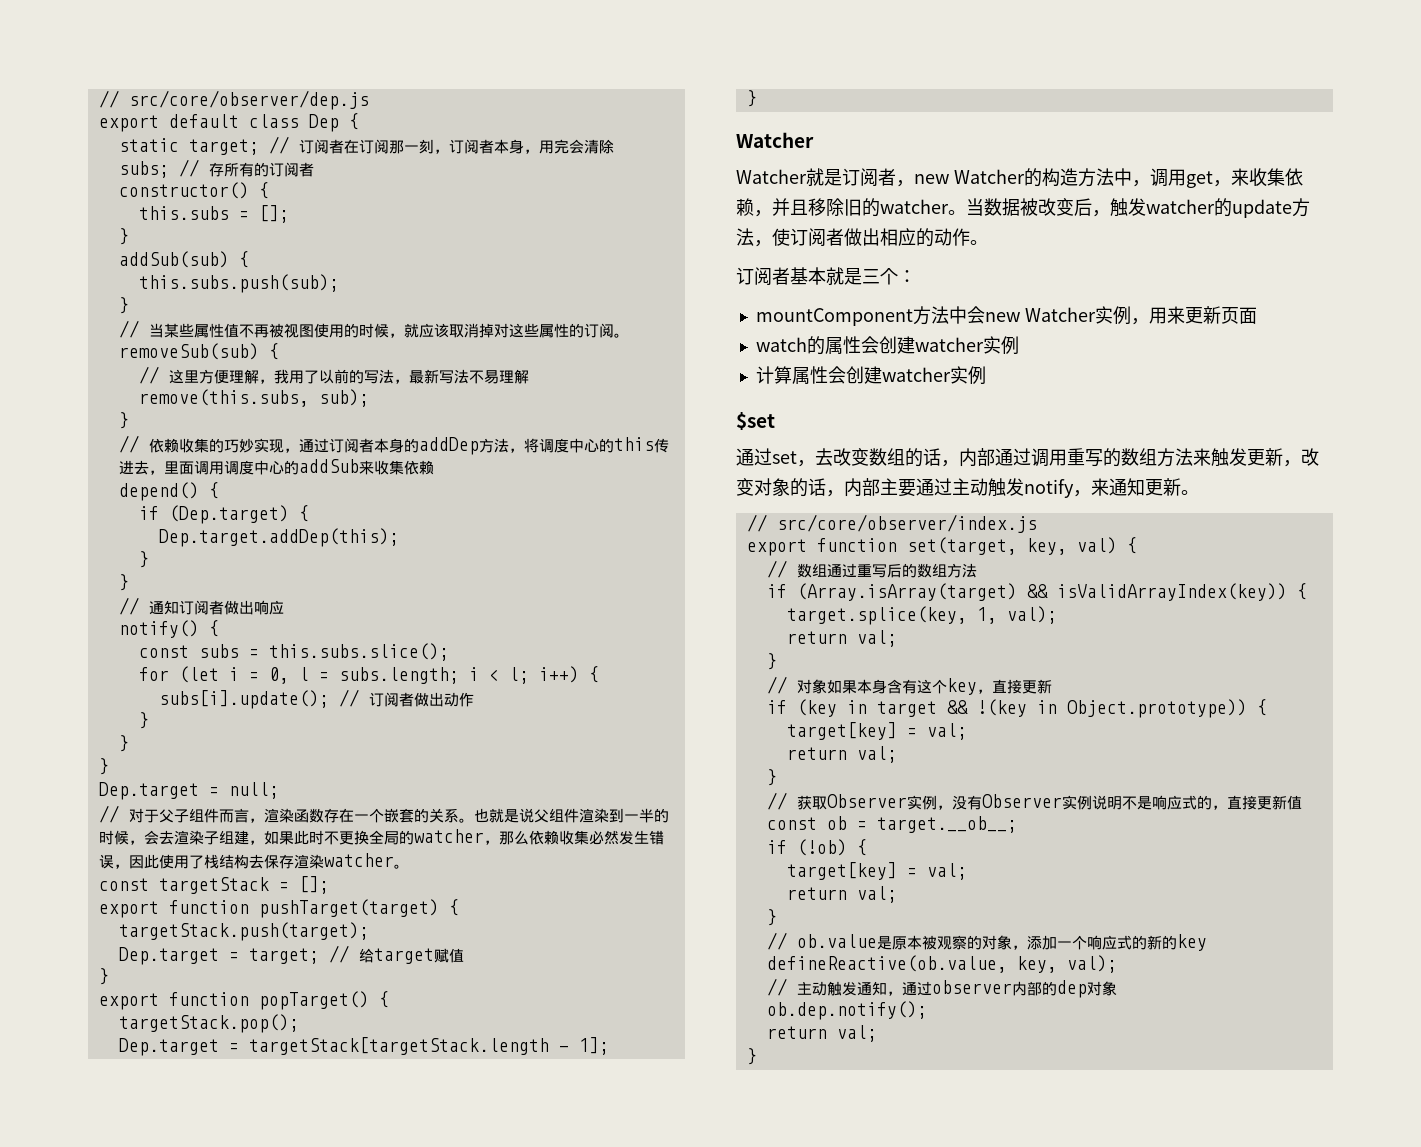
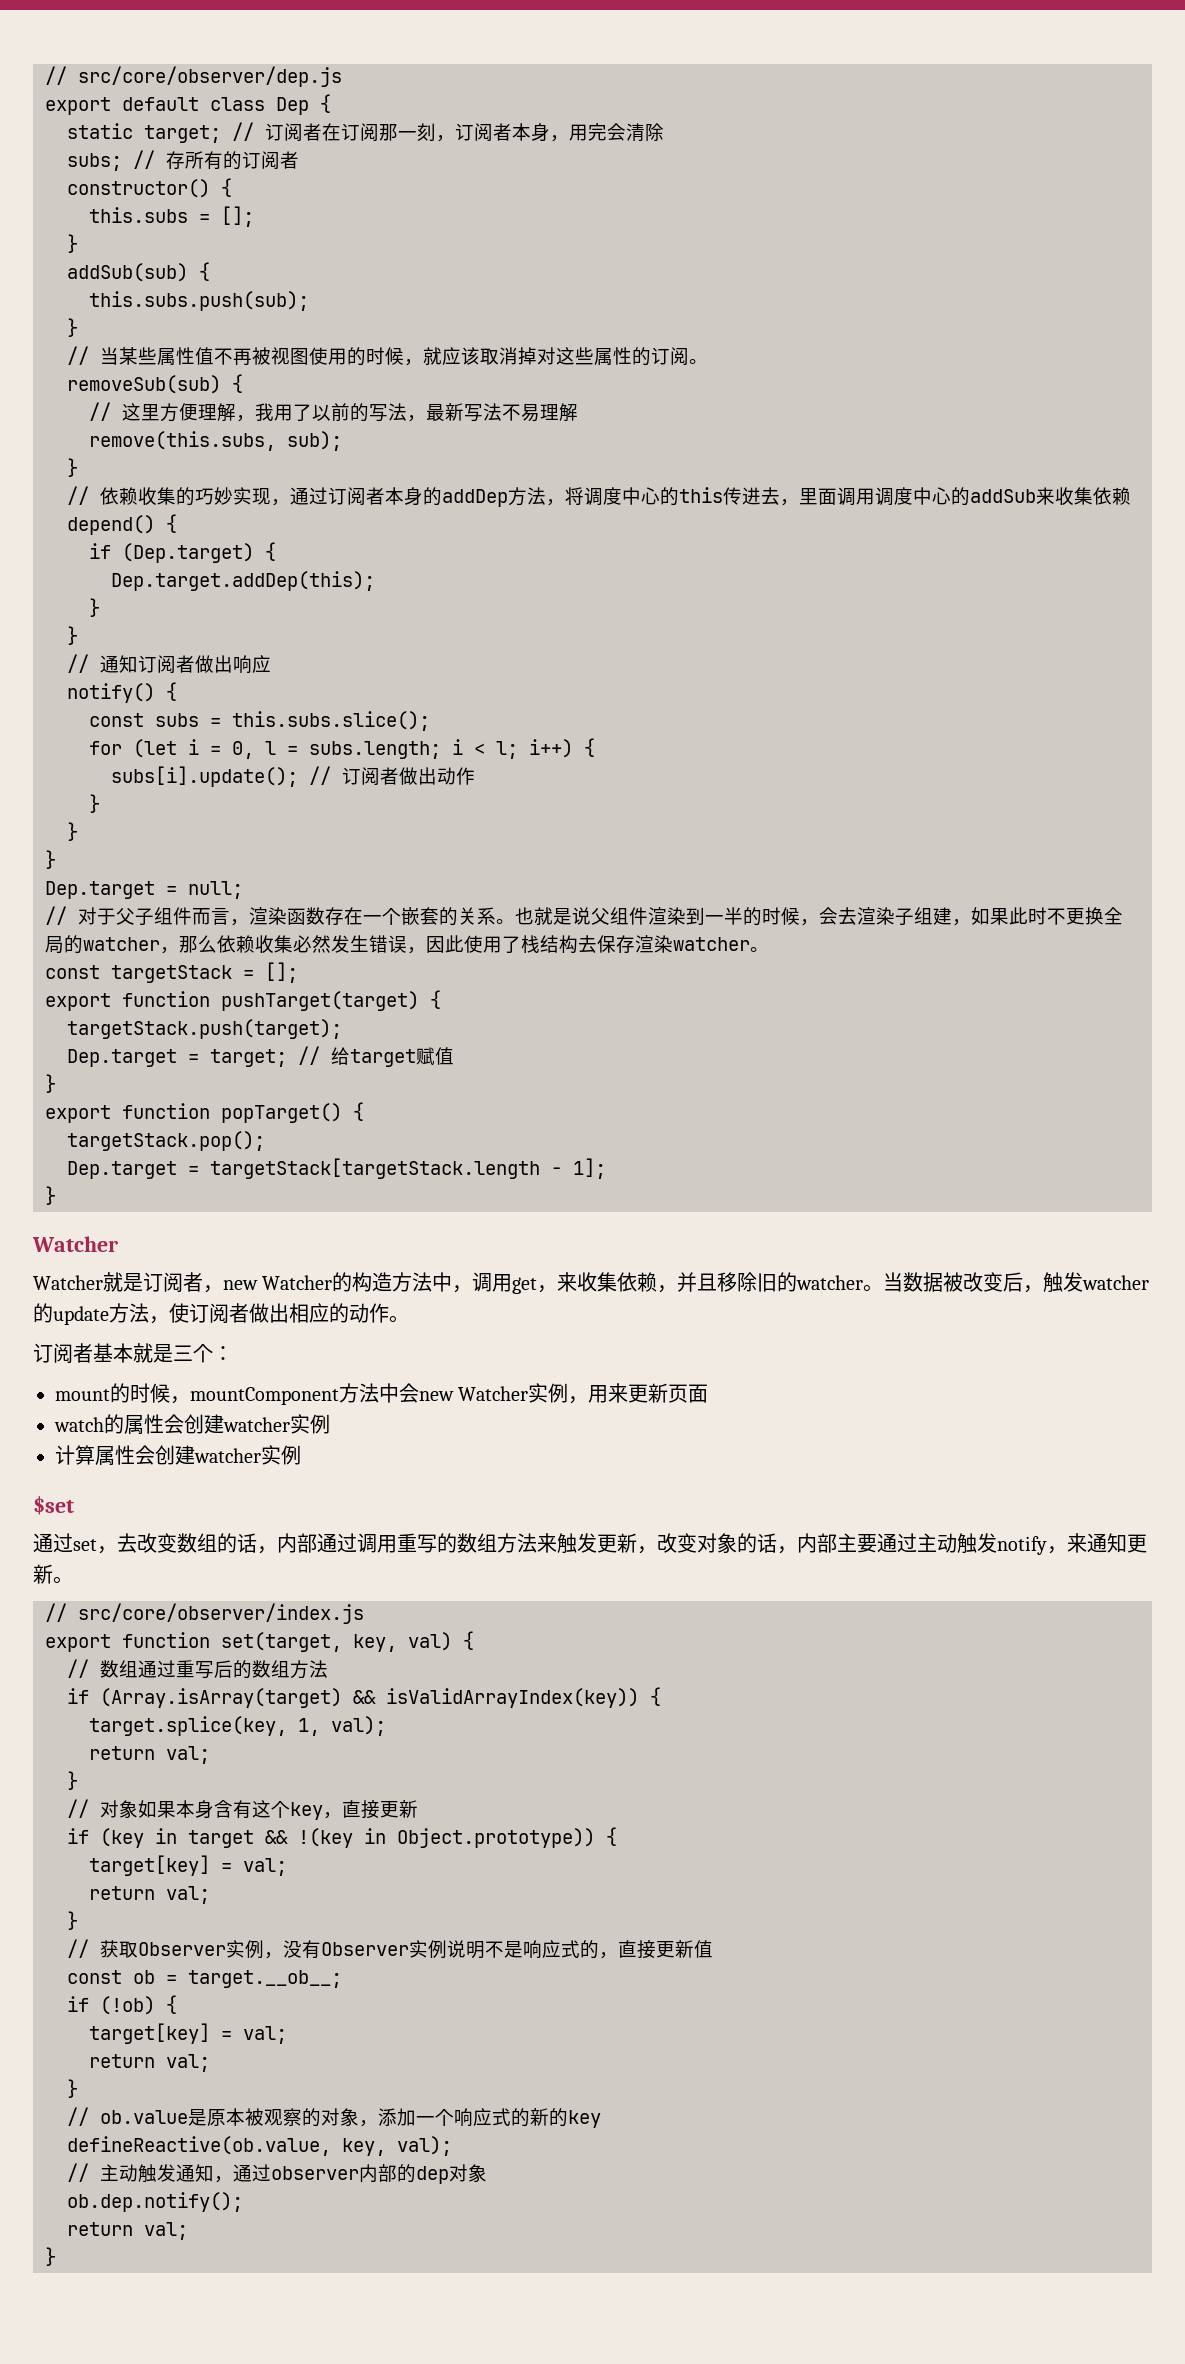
- mountComponent方法中会new Watcher实例，用来更新页面
+ mount的时候，mountComponent方法中会new Watcher实例，用来更新页面

